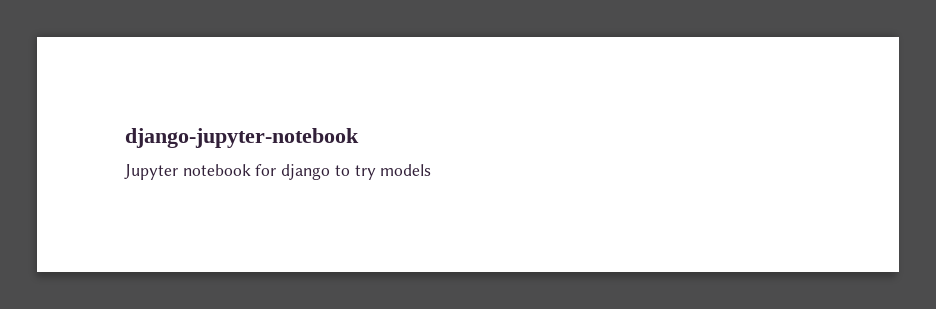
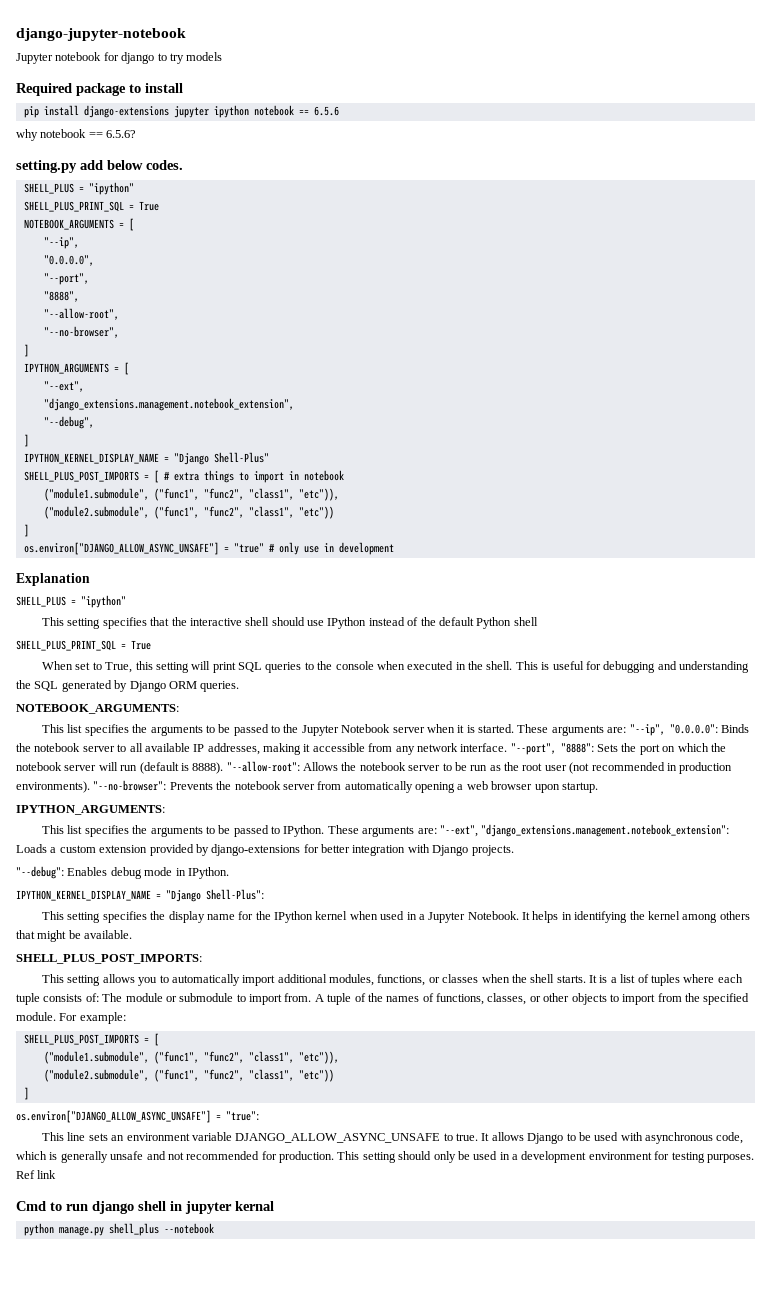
+ Required package to install
+ pip install django-extensions jupyter ipython notebook == 6.5.6
+ why notebook == 6.5.6?
+ setting.py add below codes.
+ SHELL_PLUS = "ipython"
+ SHELL_PLUS_PRINT_SQL = True
+ NOTEBOOK_ARGUMENTS = [
+ "--ip",
+ "0.0.0.0",
+ "--port",
+ "8888",
+ "--allow-root",
+ "--no-browser",
+ ]
+ IPYTHON_ARGUMENTS = [
+ "--ext",
+ "django_extensions.management.notebook_extension",
+ "--debug",
+ ]
+ IPYTHON_KERNEL_DISPLAY_NAME = "Django Shell-Plus"
+ SHELL_PLUS_POST_IMPORTS = [ # extra things to import in notebook
+ ("module1.submodule", ("func1", "func2", "class1", "etc")),
+ ("module2.submodule", ("func1", "func2", "class1", "etc"))
+ ]
+ os.environ["DJANGO_ALLOW_ASYNC_UNSAFE"] = "true" # only use in development
+ Explanation
+ SHELL_PLUS = "ipython"
+ This setting specifies that the interactive shell should use IPython instead of the default Python shell
+ SHELL_PLUS_PRINT_SQL = True
+ When set to True, this setting will print SQL queries to the console when executed in the shell. This is useful for debugging and understanding the SQL generated by Django ORM queries.
+ NOTEBOOK_ARGUMENTS:
+ This list specifies the arguments to be passed to the Jupyter Notebook server when it is started. These arguments are: "--ip", "0.0.0.0": Binds the notebook server to all available IP addresses, making it accessible from any network interface. "--port", "8888": Sets the port on which the notebook server will run (default is 8888). "--allow-root": Allows the notebook server to be run as the root user (not recommended in production environments). "--no-browser": Prevents the notebook server from automatically opening a web browser upon startup.
+ IPYTHON_ARGUMENTS:
+ This list specifies the arguments to be passed to IPython. These arguments are: "--ext", "django_extensions.management.notebook_extension": Loads a custom extension provided by django-extensions for better integration with Django projects.
+ "--debug": Enables debug mode in IPython.
+ IPYTHON_KERNEL_DISPLAY_NAME = "Django Shell-Plus":
+ This setting specifies the display name for the IPython kernel when used in a Jupyter Notebook. It helps in identifying the kernel among others that might be available.
+ SHELL_PLUS_POST_IMPORTS:
+ This setting allows you to automatically import additional modules, functions, or classes when the shell starts. It is a list of tuples where each tuple consists of: The module or submodule to import from. A tuple of the names of functions, classes, or other objects to import from the specified module. For example:
+ SHELL_PLUS_POST_IMPORTS = [
+ ("module1.submodule", ("func1", "func2", "class1", "etc")),
+ ("module2.submodule", ("func1", "func2", "class1", "etc"))
+ ]
+ os.environ["DJANGO_ALLOW_ASYNC_UNSAFE"] = "true":
+ This line sets an environment variable DJANGO_ALLOW_ASYNC_UNSAFE to true. It allows Django to be used with asynchronous code, which is generally unsafe and not recommended for production. This setting should only be used in a development environment for testing purposes. Ref link
+ Cmd to run django shell in jupyter kernal
+ python manage.py shell_plus --notebook

